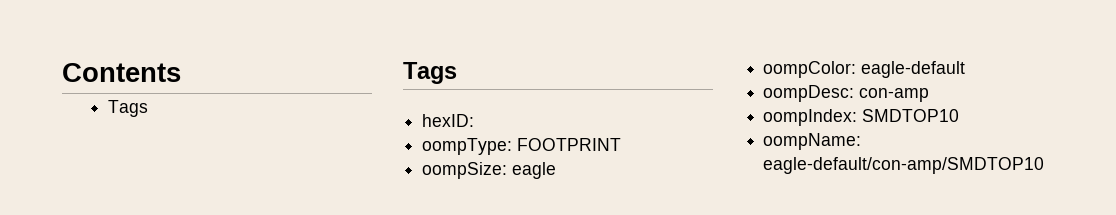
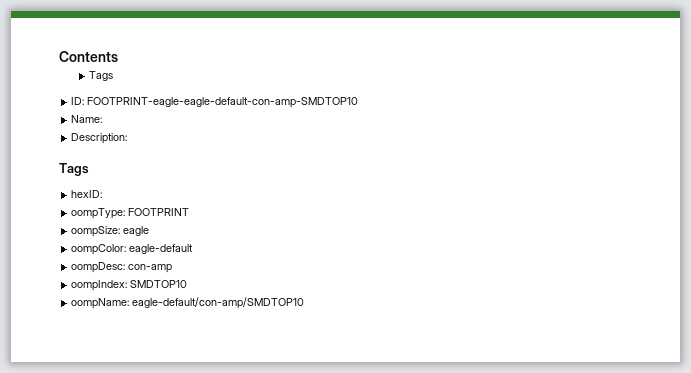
+ ID: FOOTPRINT-eagle-eagle-default-con-amp-SMDTOP10
+ Name:
+ Description:

